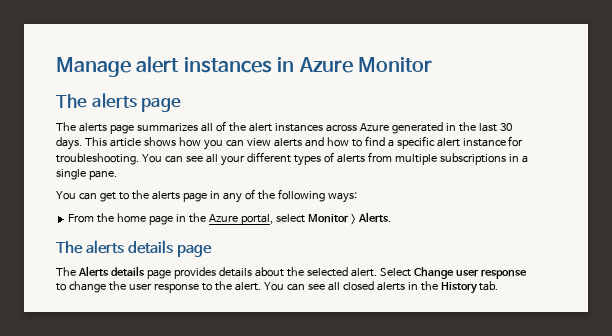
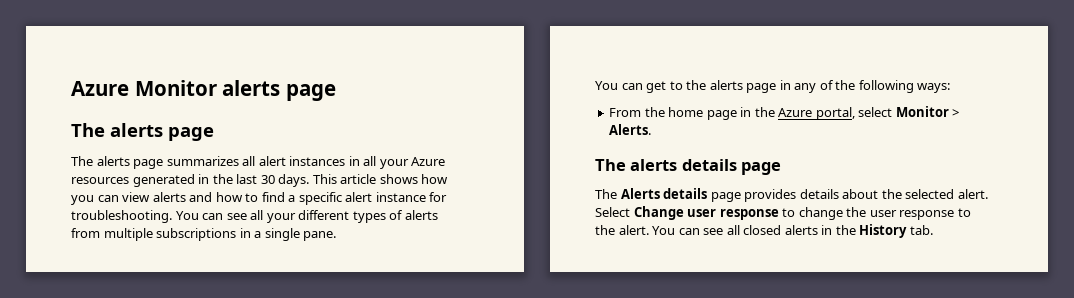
- Manage alert instances in Azure Monitor
+ Azure Monitor alerts page
- The alerts page summarizes all of the alert instances across Azure generated in the last 30 days.
+ The alerts page summarizes all alert instances in all your Azure resources generated in the last 30 days.

